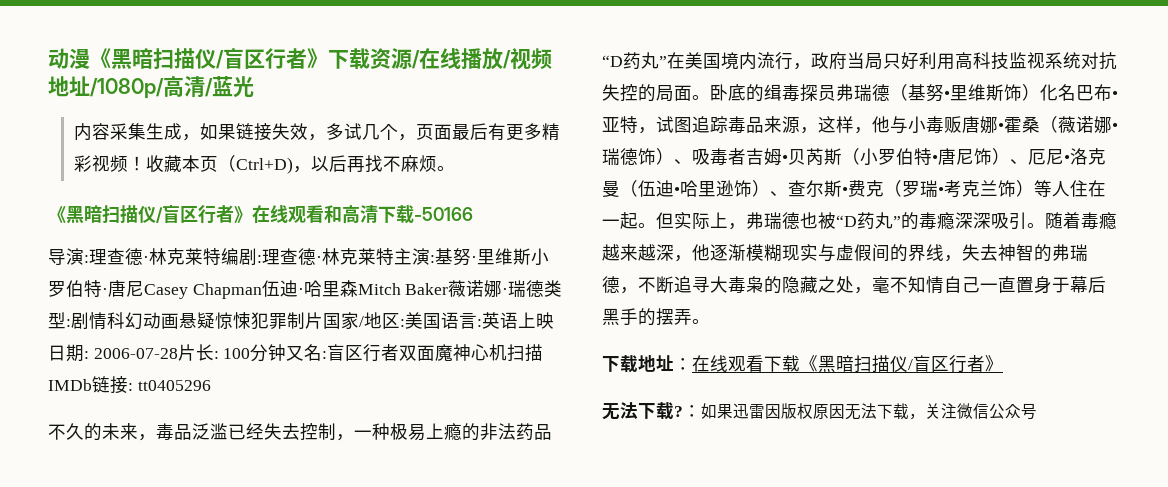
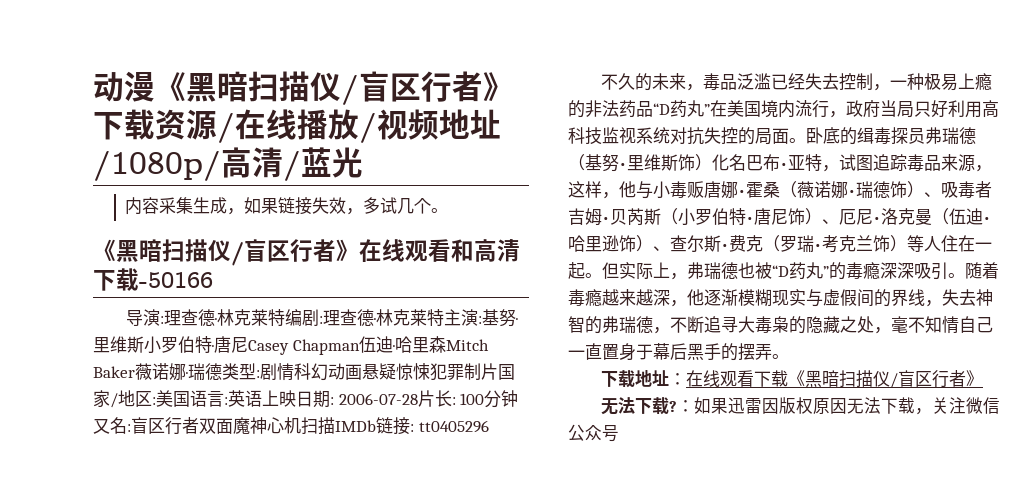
- 内容采集生成，如果链接失效，多试几个，页面最后有更多精彩视频！收藏本页（Ctrl+D)，以后再找不麻烦。
+ 内容采集生成，如果链接失效，多试几个。

